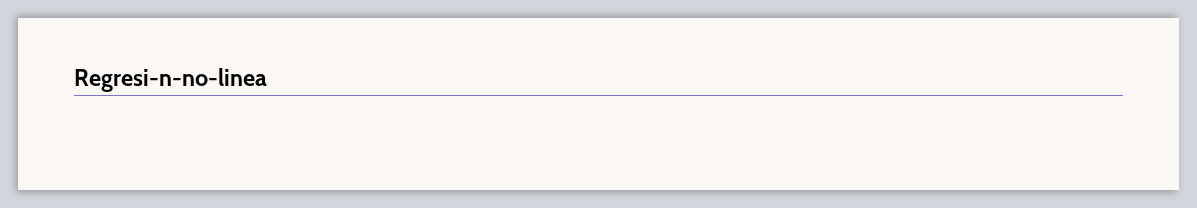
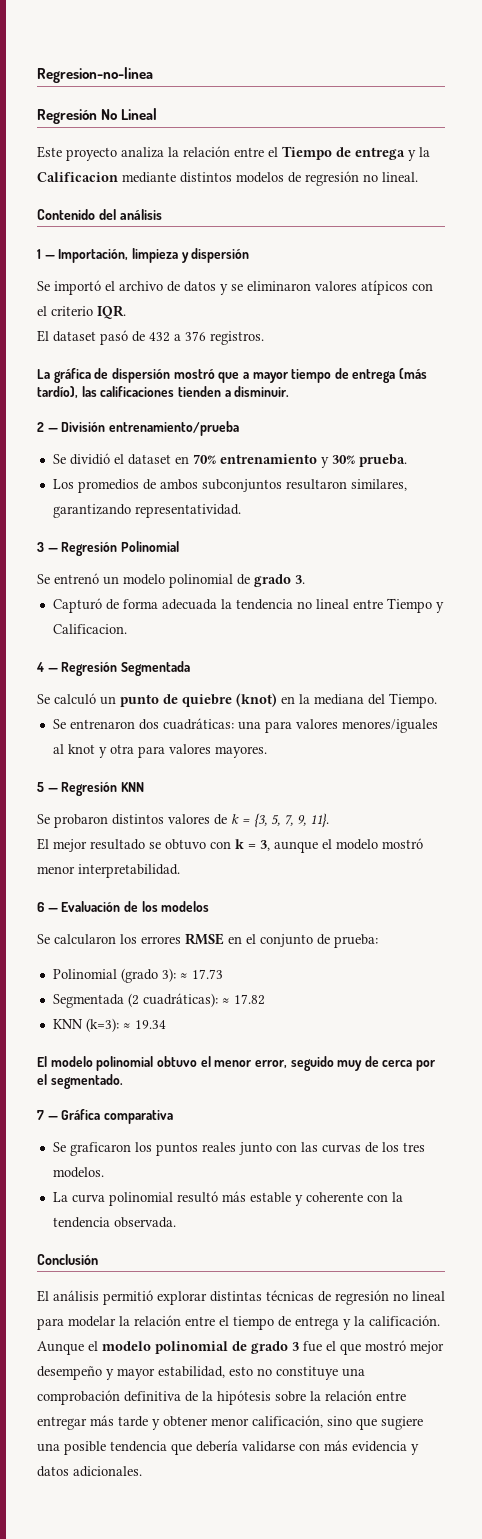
- Regresi-n-no-linea
+ Regresion-no-linea
+ Regresión No Lineal
+ Este proyecto analiza la relación entre el Tiempo de entrega y la Calificacion mediante distintos modelos de regresión no lineal.
+ Contenido del análisis
+ 1 — Importación, limpieza y dispersión
+ Se importó el archivo de datos y se eliminaron valores atípicos con el criterio IQR.
+ El dataset pasó de 432 a 376 registros.
+ La gráfica de dispersión mostró que a mayor tiempo de entrega (más tardío), las calificaciones tienden a disminuir.
+ 2 — División entrenamiento/prueba
+ Se dividió el dataset en 70% entrenamiento y 30% prueba.
+ Los promedios de ambos subconjuntos resultaron similares, garantizando representatividad.
+ 3 — Regresión Polinomial
+ Se entrenó un modelo polinomial de grado 3.
+ Capturó de forma adecuada la tendencia no lineal entre Tiempo y Calificacion.
+ 4 — Regresión Segmentada
+ Se calculó un punto de quiebre (knot) en la mediana del Tiempo.
+ Se entrenaron dos cuadráticas: una para valores menores/iguales al knot y otra para valores mayores.
+ 5 — Regresión KNN
+ Se probaron distintos valores de k = {3, 5, 7, 9, 11}.
+ El mejor resultado se obtuvo con k = 3, aunque el modelo mostró menor interpretabilidad.
+ 6 — Evaluación de los modelos
+ Se calcularon los errores RMSE en el conjunto de prueba:
+ Polinomial (grado 3): ≈ 17.73
+ Segmentada (2 cuadráticas): ≈ 17.82
+ KNN (k=3): ≈ 19.34
+ El modelo polinomial obtuvo el menor error, seguido muy de cerca por el segmentado.
+ 7 — Gráfica comparativa
+ Se graficaron los puntos reales junto con las curvas de los tres modelos.
+ La curva polinomial resultó más estable y coherente con la tendencia observada.
+ Conclusión
+ El análisis permitió explorar distintas técnicas de regresión no lineal para modelar la relación entre el tiempo de entrega y la calificación. Aunque el modelo polinomial de grado 3 fue el que mostró mejor desempeño y mayor estabilidad, esto no constituye una comprobación definitiva de la hipótesis sobre la relación entre entregar más tarde y obtener menor calificación, sino que sugiere una posible tendencia que debería validarse con más evidencia y datos adicionales.

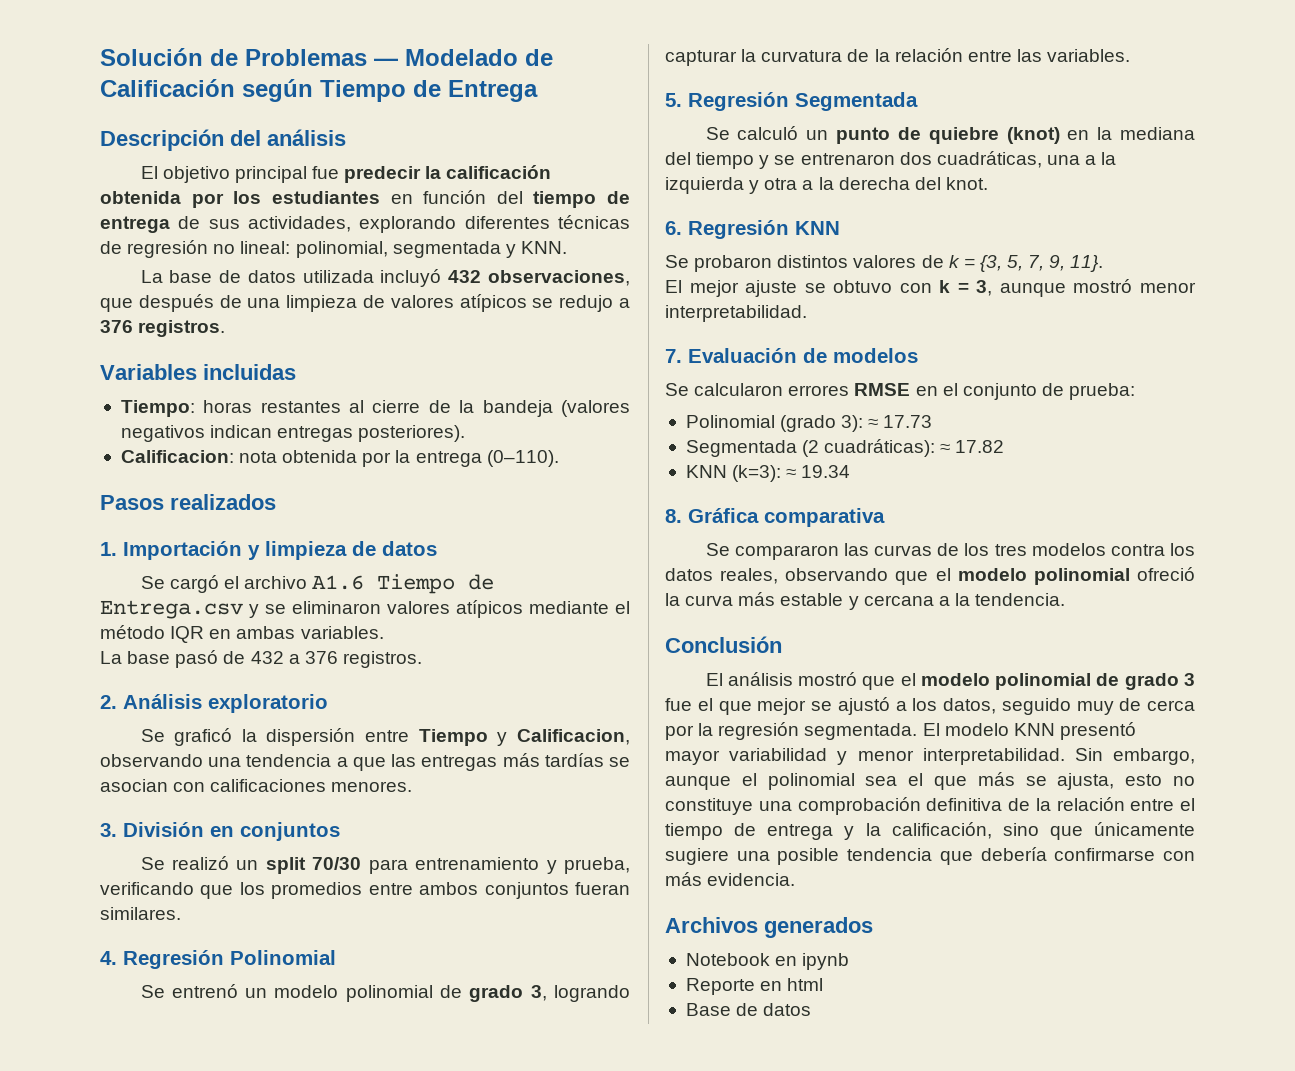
- Regresion-no-linea
- Regresión No Lineal
- Este proyecto analiza la relación entre el Tiempo de entrega y la Calificacion mediante distintos modelos de regresión no lineal.
- Contenido del análisis
- 1 — Importación, limpieza y dispersión
- Se importó el archivo de datos y se eliminaron valores atípicos con el criterio IQR.
- El dataset pasó de 432 a 376 registros.
+ Solución de Problemas — Modelado de Calificación según Tiempo de Entrega
+ Descripción del análisis
+ El objetivo principal fue predecir la calificación obtenida por los estudiantes en función del tiempo de entrega de sus actividades, explorando diferentes técnicas de regresión no lineal: polinomial, segmentada y KNN.
+ La base de datos utilizada incluyó 432 observaciones, que después de una limpieza de valores atípicos se redujo a 376 registros.
+ Variables incluidas
+ Tiempo: horas restantes al cierre de la bandeja (valores negativos indican entregas posteriores).
+ Calificacion: nota obtenida por la entrega (0–110).
+ Pasos realizados
+ 1. Importación y limpieza de datos
+ Se cargó el archivo A1.6 Tiempo de Entrega.csv y se eliminaron valores atípicos mediante el método IQR en ambas variables.
+ La base pasó de 432 a 376 registros.
- La gráfica de dispersión mostró que a mayor tiempo de entrega (más tardío), las calificaciones tienden a disminuir.
- 2 — División entrenamiento/prueba
- Se dividió el dataset en 70% entrenamiento y 30% prueba.
- Los promedios de ambos subconjuntos resultaron similares, garantizando representatividad.
- 3 — Regresión Polinomial
+ 2. Análisis exploratorio
+ Se graficó la dispersión entre Tiempo y Calificacion, observando una tendencia a que las entregas más tardías se asocian con calificaciones menores.
+ 3. División en conjuntos
+ Se realizó un split 70/30 para entrenamiento y prueba, verificando que los promedios entre ambos conjuntos fueran similares.
+ 4. Regresión Polinomial
- Se entrenó un modelo polinomial de grado 3.
- Capturó de forma adecuada la tendencia no lineal entre Tiempo y Calificacion.
- 4 — Regresión Segmentada
+ Se entrenó un modelo polinomial de grado 3, logrando capturar la curvatura de la relación entre las variables.
+ 5. Regresión Segmentada
- Se calculó un punto de quiebre (knot) en la mediana del Tiempo.
- Se entrenaron dos cuadráticas: una para valores menores/iguales al knot y otra para valores mayores.
- 5 — Regresión KNN
+ Se calculó un punto de quiebre (knot) en la mediana del tiempo y se entrenaron dos cuadráticas, una a la izquierda y otra a la derecha del knot.
+ 6. Regresión KNN
- El mejor resultado se obtuvo con k = 3, aunque el modelo mostró menor interpretabilidad.
+ El mejor ajuste se obtuvo con k = 3, aunque mostró menor interpretabilidad.
- 6 — Evaluación de los modelos
+ 7. Evaluación de modelos
- Se calcularon los errores RMSE en el conjunto de prueba:
+ Se calcularon errores RMSE en el conjunto de prueba:
- El modelo polinomial obtuvo el menor error, seguido muy de cerca por el segmentado.
- 7 — Gráfica comparativa
- Se graficaron los puntos reales junto con las curvas de los tres modelos.
- La curva polinomial resultó más estable y coherente con la tendencia observada.
+ 8. Gráfica comparativa
+ Se compararon las curvas de los tres modelos contra los datos reales, observando que el modelo polinomial ofreció la curva más estable y cercana a la tendencia.
  Conclusión
- El análisis permitió explorar distintas técnicas de regresión no lineal para modelar la relación entre el tiempo de entrega y la calificación. Aunque el modelo polinomial de grado 3 fue el que mostró mejor desempeño y mayor estabilidad, esto no constituye una comprobación definitiva de la hipótesis sobre la relación entre entregar más tarde y obtener menor calificación, sino que sugiere una posible tendencia que debería validarse con más evidencia y datos adicionales.
+ El análisis mostró que el modelo polinomial de grado 3 fue el que mejor se ajustó a los datos, seguido muy de cerca por la regresión segmentada. El modelo KNN presentó mayor variabilidad y menor interpretabilidad. Sin embargo, aunque el polinomial sea el que más se ajusta, esto no constituye una comprobación definitiva de la relación entre el tiempo de entrega y la calificación, sino que únicamente sugiere una posible tendencia que debería confirmarse con más evidencia.
+ Archivos generados
+ Notebook en ipynb
+ Reporte en html
+ Base de datos

